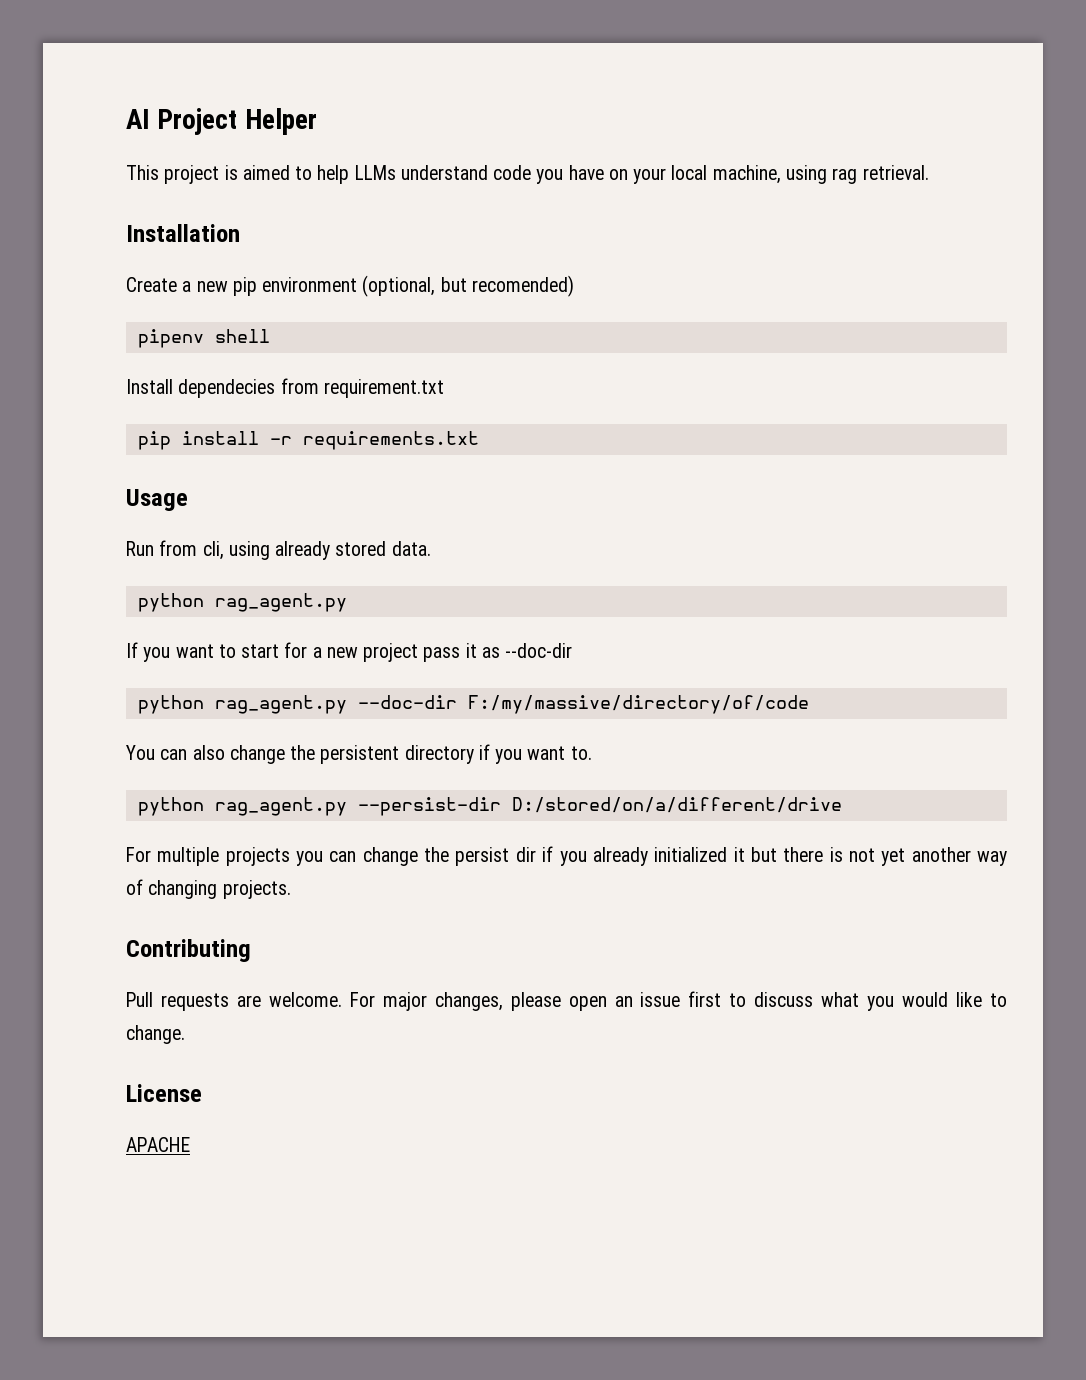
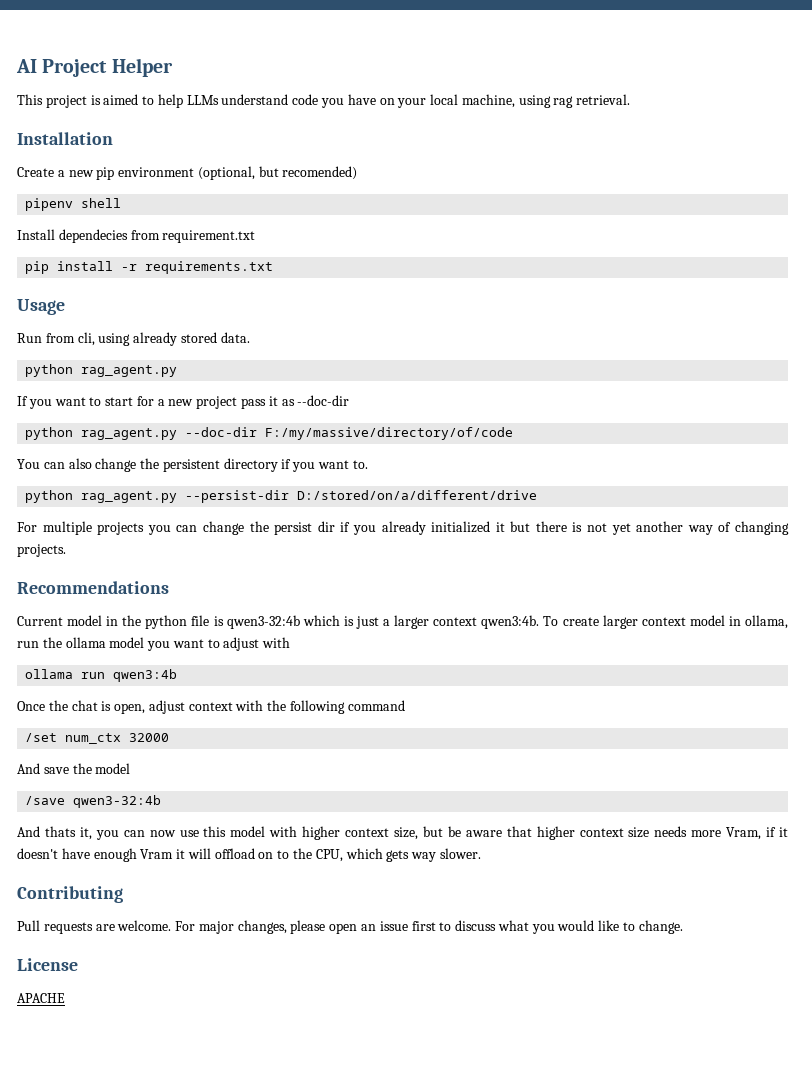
+ Recommendations
+ Current model in the python file is qwen3-32:4b which is just a larger context qwen3:4b. To create larger context model in ollama, run the ollama model you want to adjust with
+ ollama run qwen3:4b
+ Once the chat is open, adjust context with the following command
+ /set num_ctx 32000
+ And save the model
+ /save qwen3-32:4b
+ And thats it, you can now use this model with higher context size, but be aware that higher context size needs more Vram, if it doesn't have enough Vram it will offload on to the CPU, which gets way slower.

